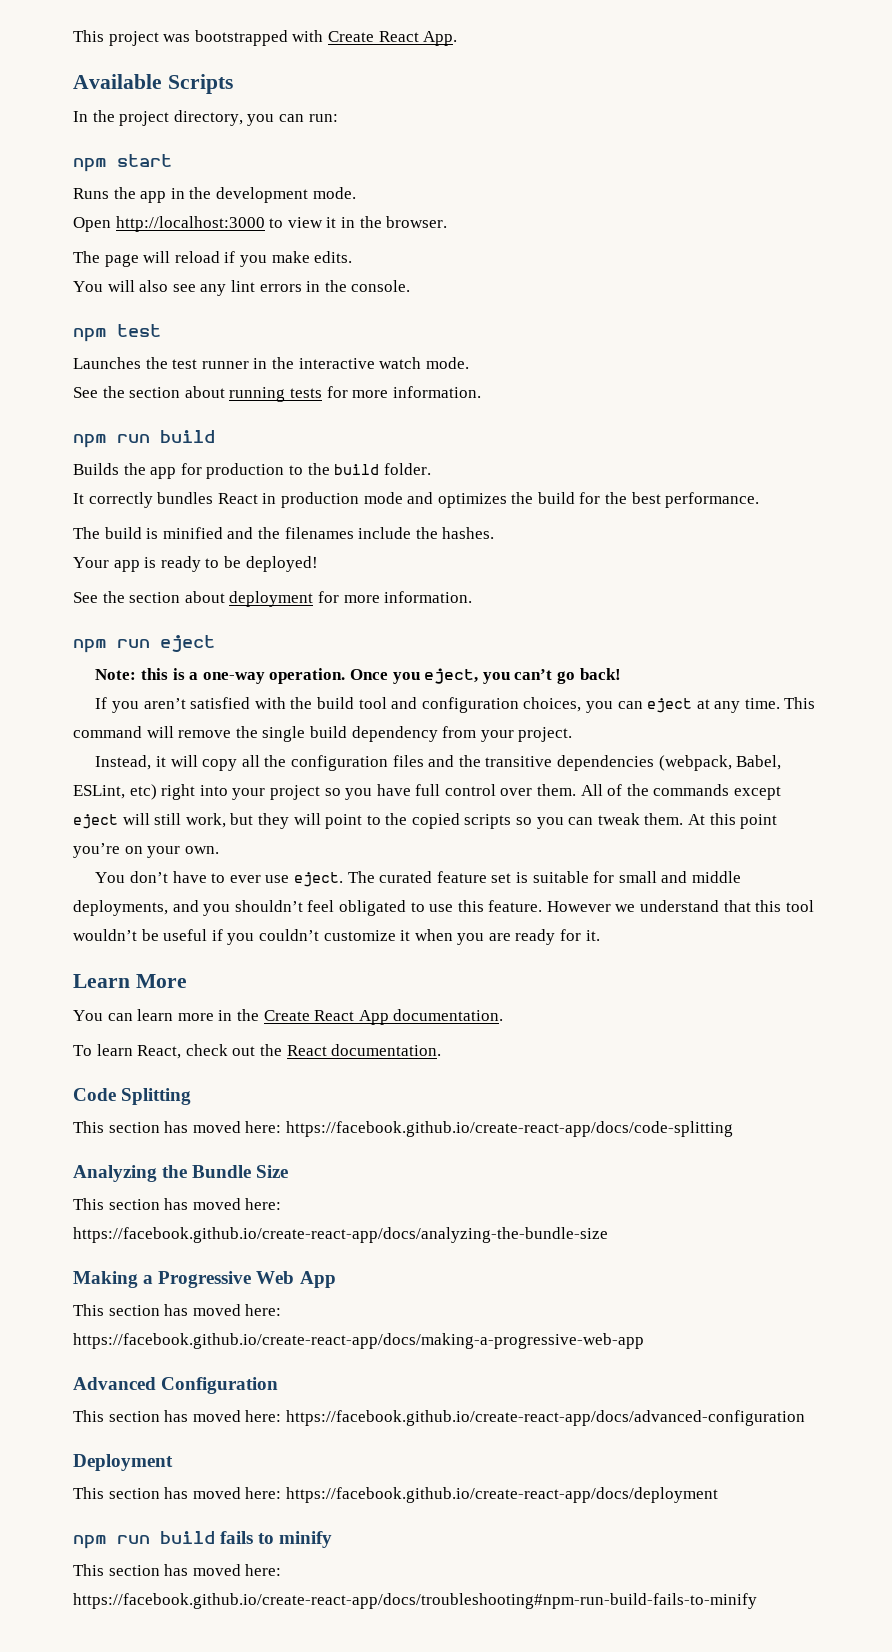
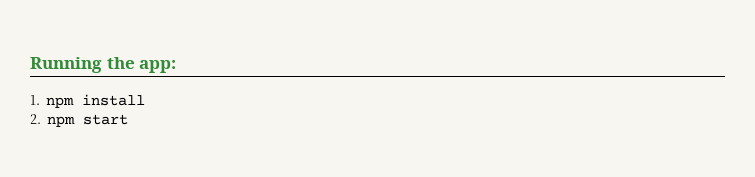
- This project was bootstrapped with Create React App.
- Available Scripts
- In the project directory, you can run:
- npm start
- Runs the app in the development mode.
- Open http://localhost:3000 to view it in the browser.
- The page will reload if you make edits.
- You will also see any lint errors in the console.
- npm test
- Launches the test runner in the interactive watch mode.
- See the section about running tests for more information.
- npm run build
- Builds the app for production to the build folder.
- It correctly bundles React in production mode and optimizes the build for the best performance.
- The build is minified and the filenames include the hashes.
- Your app is ready to be deployed!
- See the section about deployment for more information.
- npm run eject
- Note: this is a one-way operation. Once you eject, you can’t go back!
- If you aren’t satisfied with the build tool and configuration choices, you can eject at any time. This command will remove the single build dependency from your project.
- Instead, it will copy all the configuration files and the transitive dependencies (webpack, Babel, ESLint, etc) right into your project so you have full control over them. All of the commands except eject will still work, but they will point to the copied scripts so you can tweak them. At this point you’re on your own.
- You don’t have to ever use eject. The curated feature set is suitable for small and middle deployments, and you shouldn’t feel obligated to use this feature. However we understand that this tool wouldn’t be useful if you couldn’t customize it when you are ready for it.
- Learn More
- You can learn more in the Create React App documentation.
- To learn React, check out the React documentation.
- Code Splitting
- This section has moved here: https://facebook.github.io/create-react-app/docs/code-splitting
- Analyzing the Bundle Size
- This section has moved here: https://facebook.github.io/create-react-app/docs/analyzing-the-bundle-size
- Making a Progressive Web App
- This section has moved here: https://facebook.github.io/create-react-app/docs/making-a-progressive-web-app
- Advanced Configuration
- This section has moved here: https://facebook.github.io/create-react-app/docs/advanced-configuration
- Deployment
- This section has moved here: https://facebook.github.io/create-react-app/docs/deployment
- npm run build fails to minify
- This section has moved here: https://facebook.github.io/create-react-app/docs/troubleshooting#npm-run-build-fails-to-minify
+ Running the app:
+ 1. npm install
+ 2. npm start

